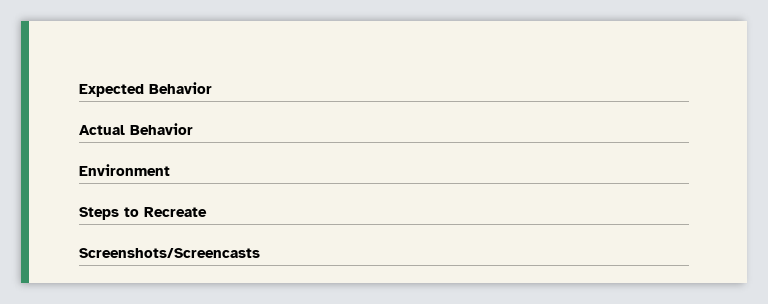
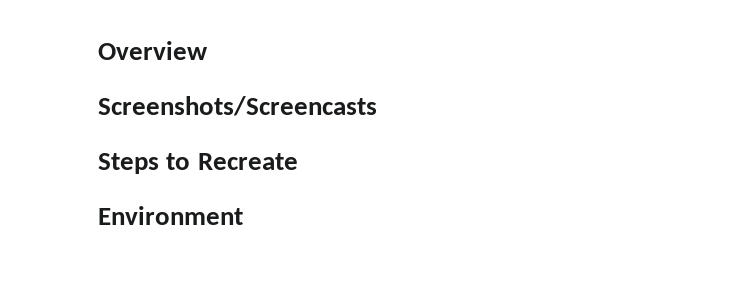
- Expected Behavior
- Actual Behavior
- Environment
+ Overview
+ Screenshots/Screencasts
- Screenshots/Screencasts
+ Environment

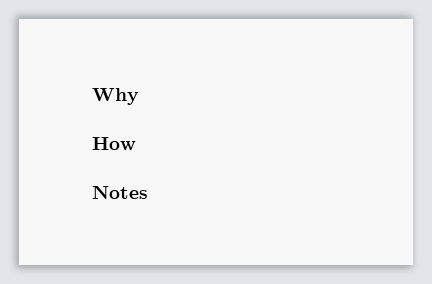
- Overview
- Screenshots/Screencasts
- Steps to Recreate
- Environment
+ Why
+ How
+ Notes

